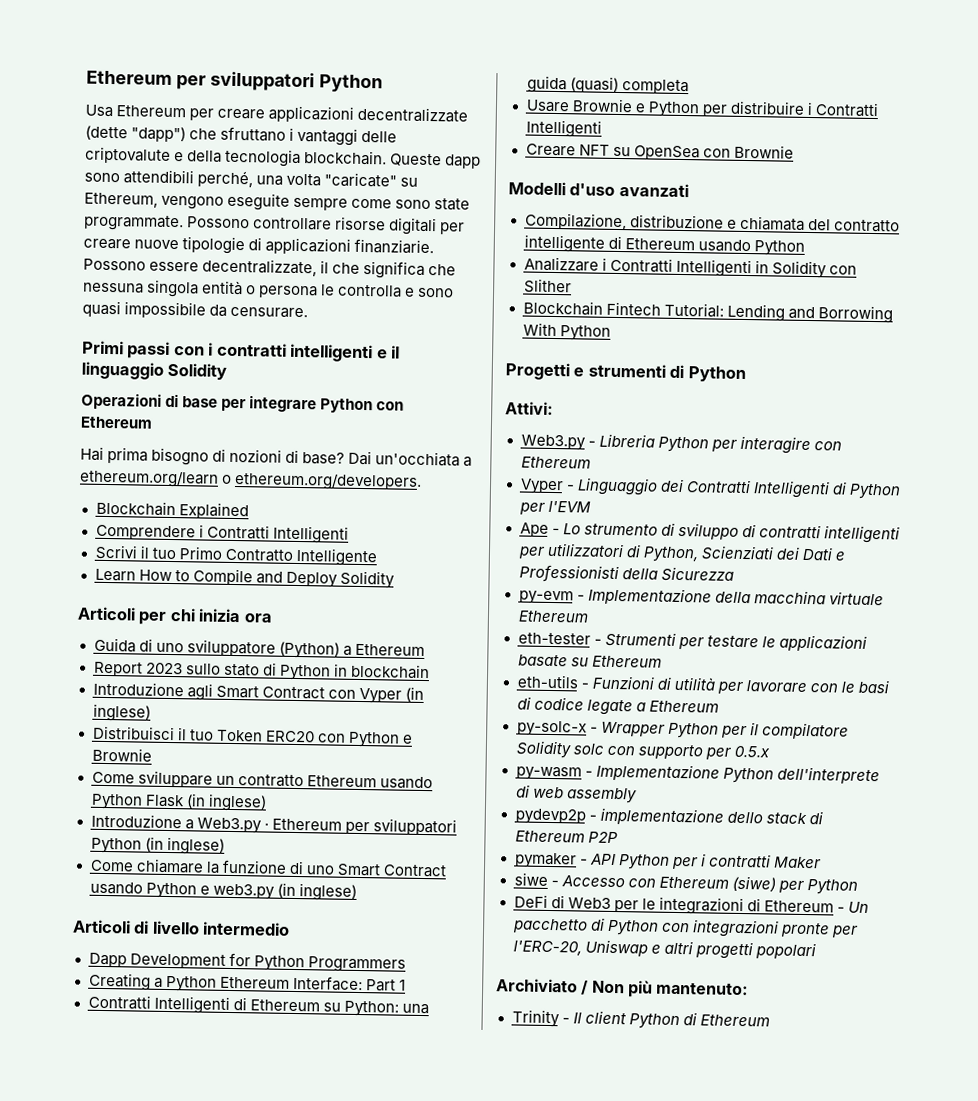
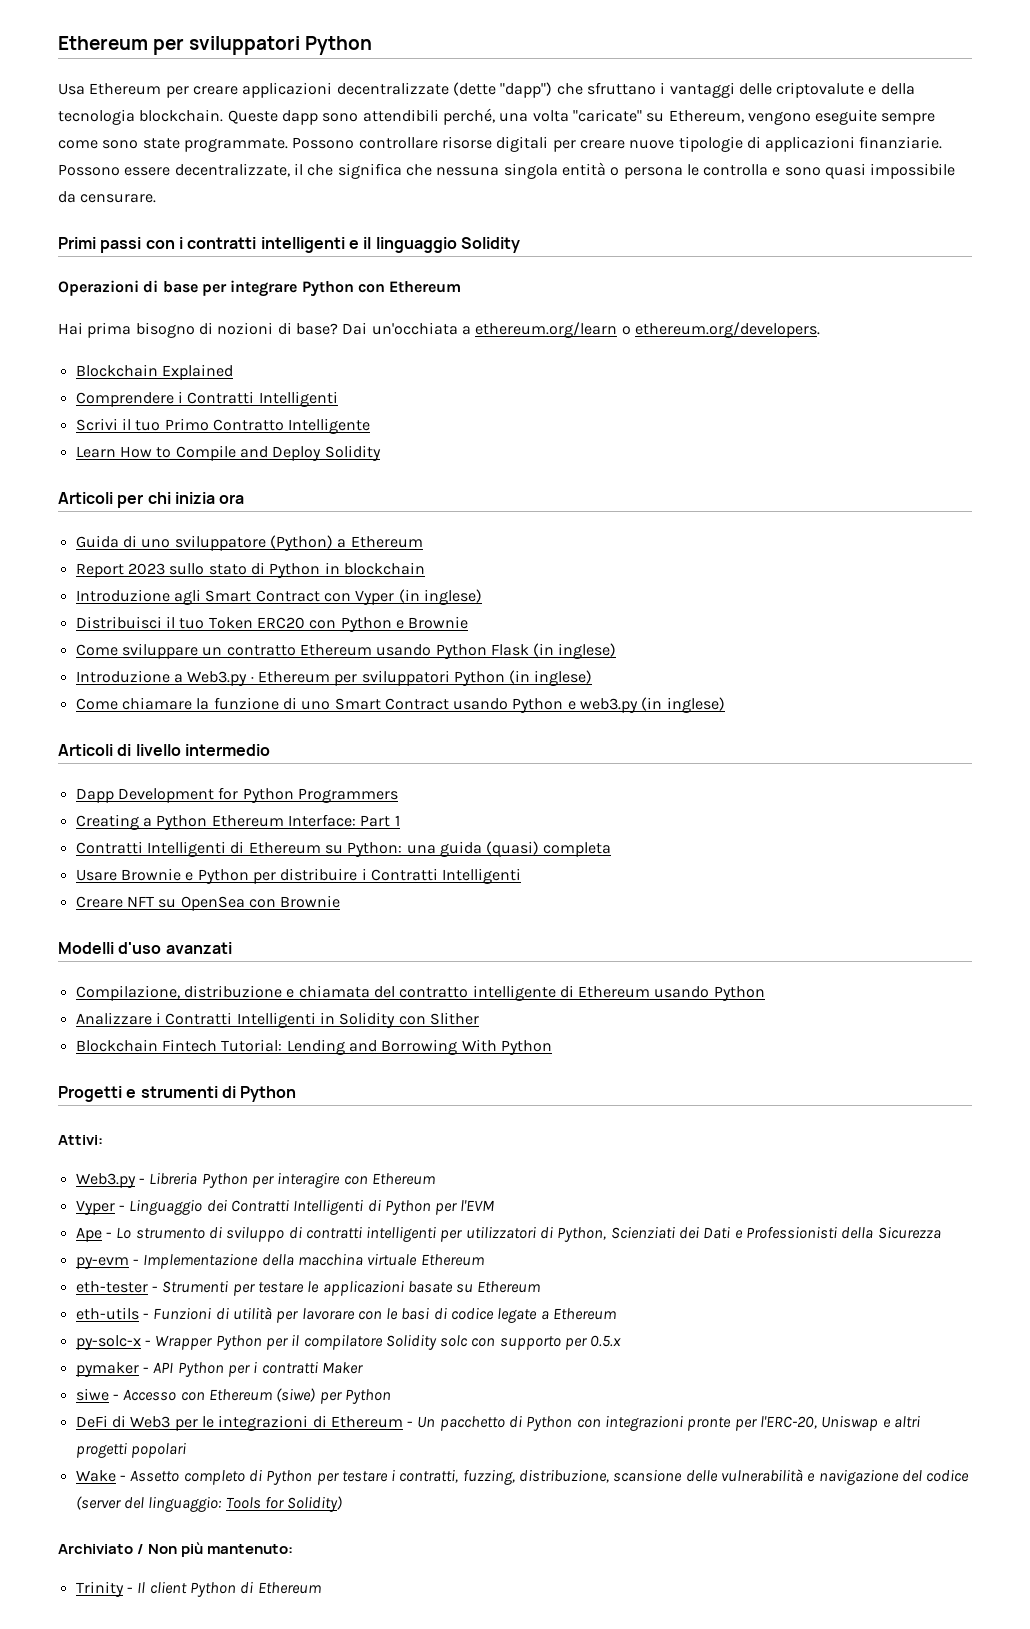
- py-wasm - Implementazione Python dell'interprete di web assembly
- pydevp2p - implementazione dello stack di Ethereum P2P
+ Wake - Assetto completo di Python per testare i contratti, fuzzing, distribuzione, scansione delle vulnerabilità e navigazione del codice (server del linguaggio: Tools for Solidity)

